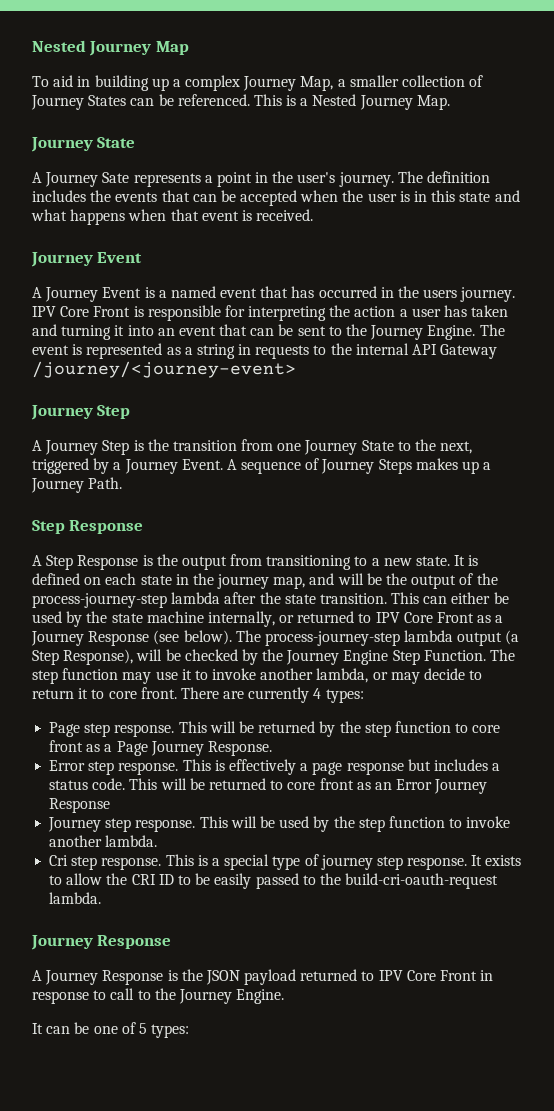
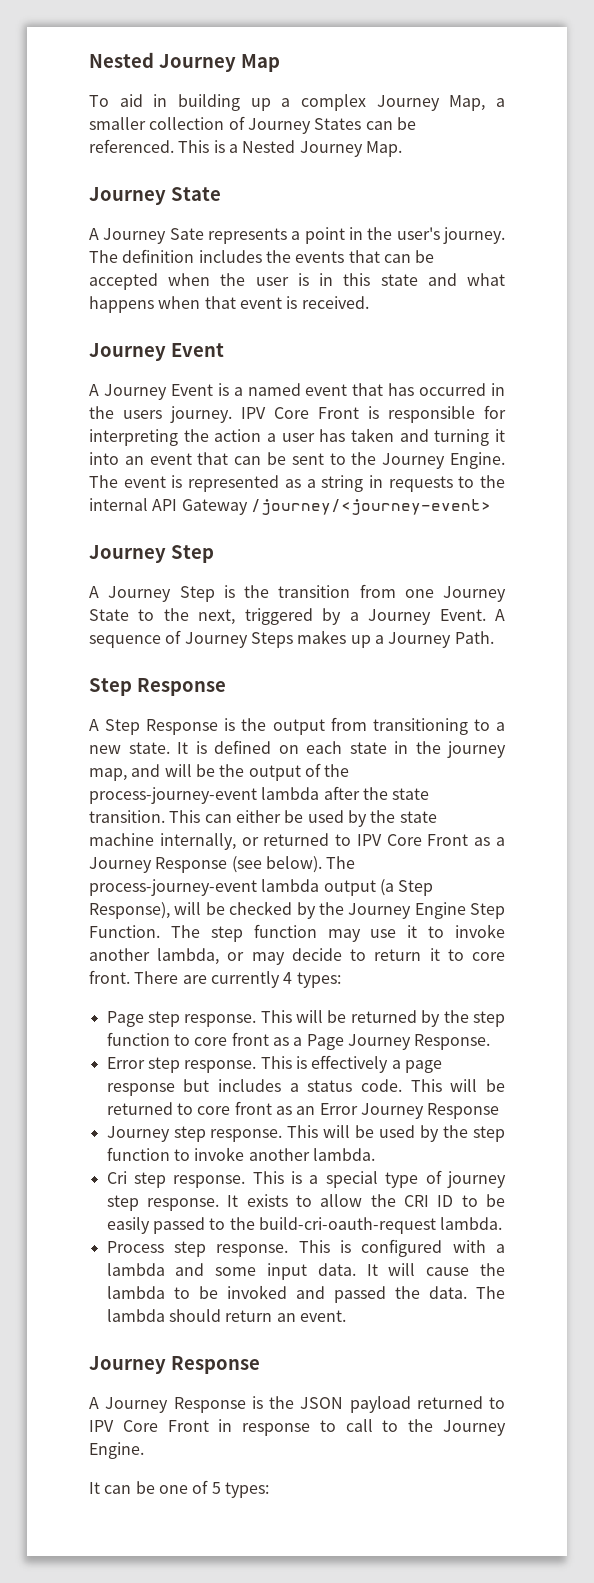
- It is defined on each state in the journey map, and will be the output of the process-journey-step lambda after the state transition.
+ It is defined on each state in the journey map, and will be the output of the process-journey-event lambda after the state transition.
- The process-journey-step lambda output (a Step Response), will be checked by the Journey Engine Step Function.
+ The process-journey-event lambda output (a Step Response), will be checked by the Journey Engine Step Function.
+ Process step response. This is configured with a lambda and some input data. It will cause the lambda to be invoked and passed the data. The lambda should return an event.

